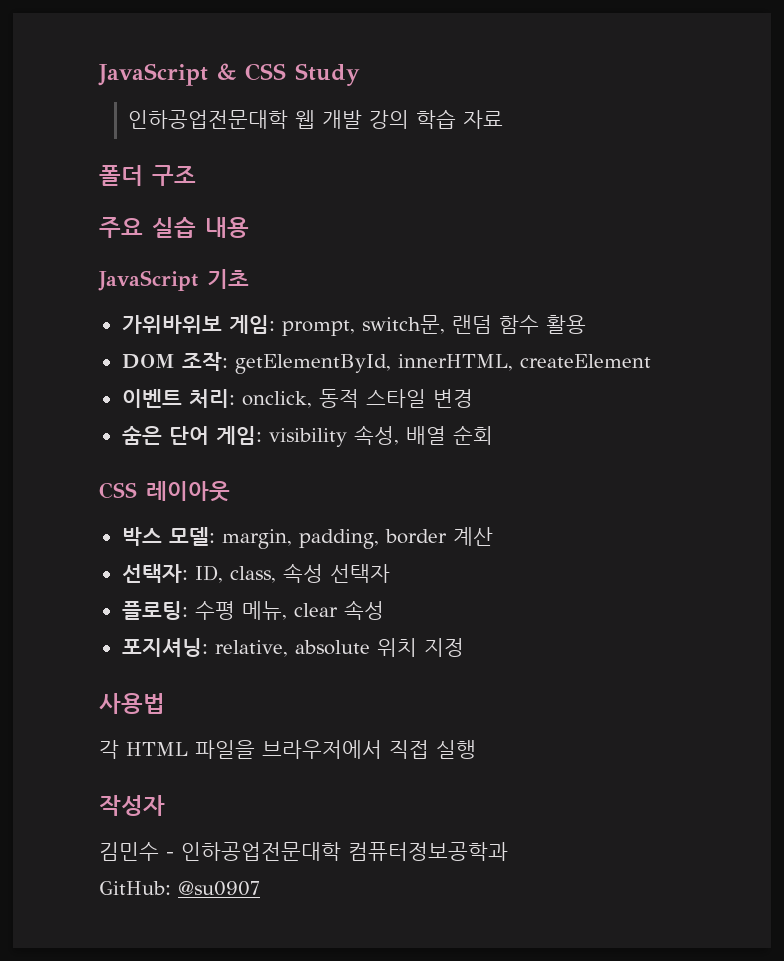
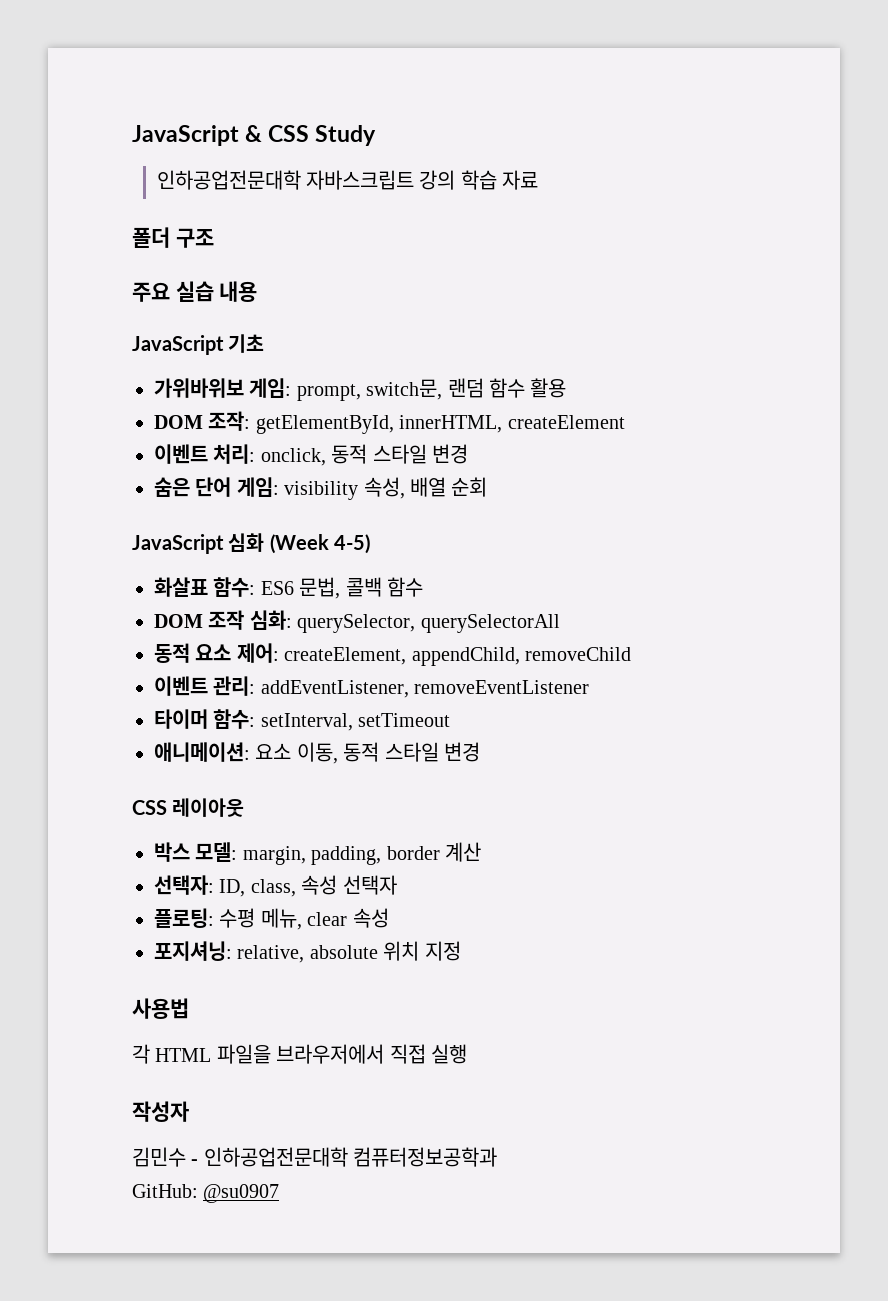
- 인하공업전문대학 웹 개발 강의 학습 자료
+ 인하공업전문대학 자바스크립트 강의 학습 자료
+ JavaScript 심화 (Week 4-5)
+ 화살표 함수: ES6 문법, 콜백 함수
+ DOM 조작 심화: querySelector, querySelectorAll
+ 동적 요소 제어: createElement, appendChild, removeChild
+ 이벤트 관리: addEventListener, removeEventListener
+ 타이머 함수: setInterval, setTimeout
+ 애니메이션: 요소 이동, 동적 스타일 변경

